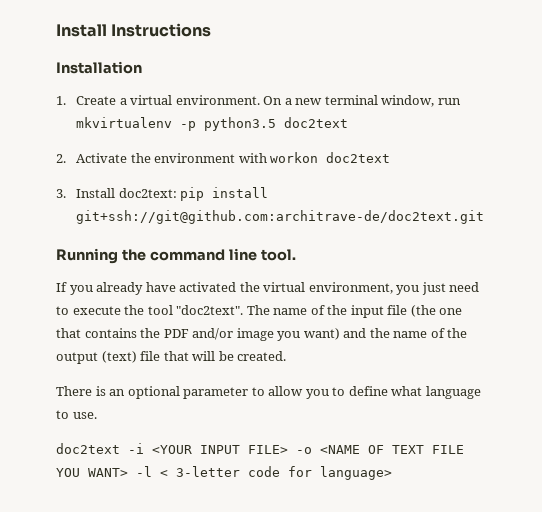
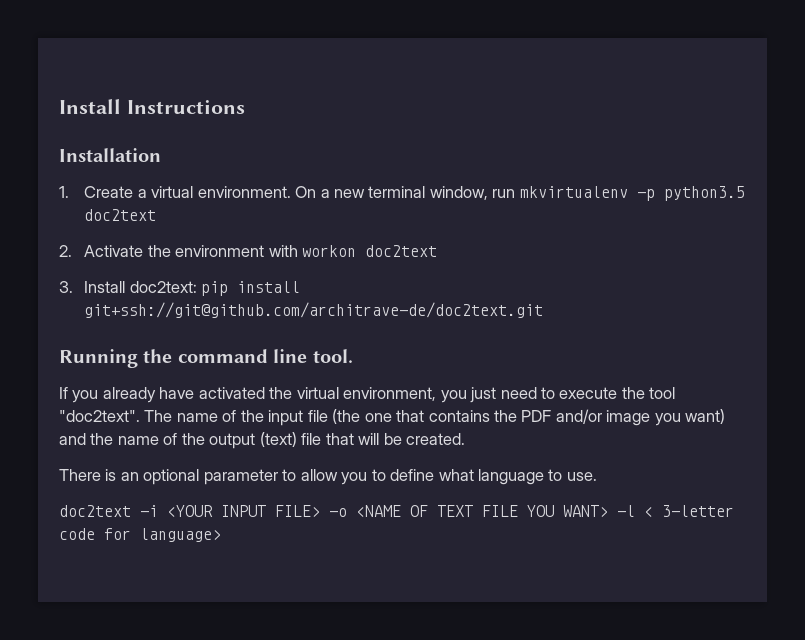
- 3. Install doc2text: pip install git+ssh://git@github.com:architrave-de/doc2text.git
+ 3. Install doc2text: pip install git+ssh://git@github.com/architrave-de/doc2text.git

